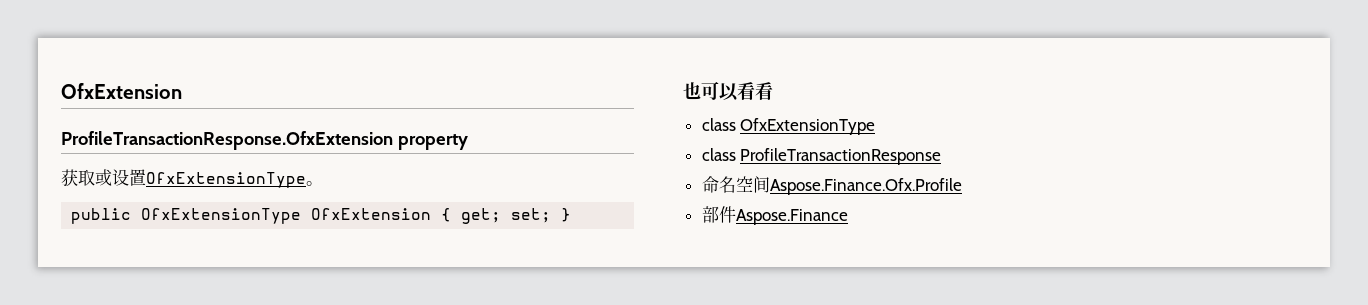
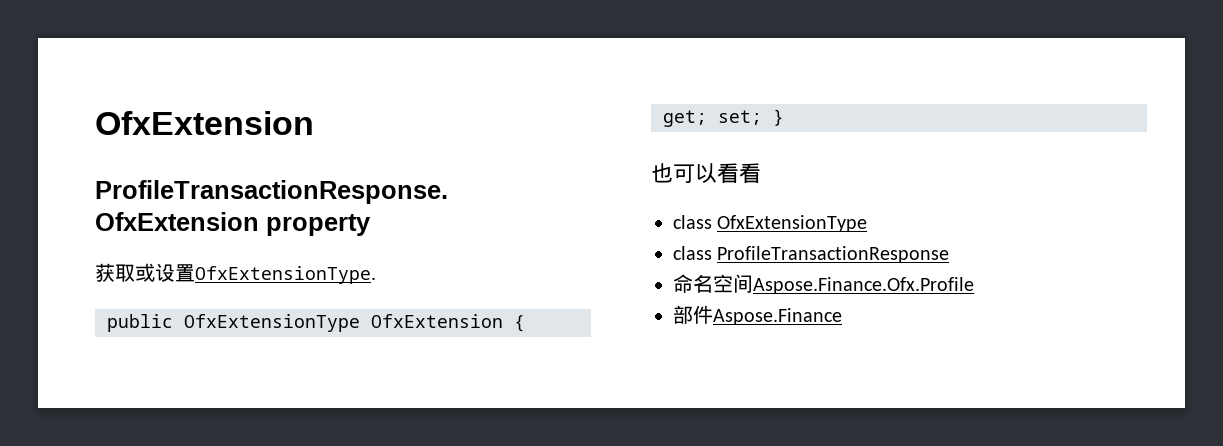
- 获取或设置OfxExtensionType。
+ 获取或设置OfxExtensionType.

